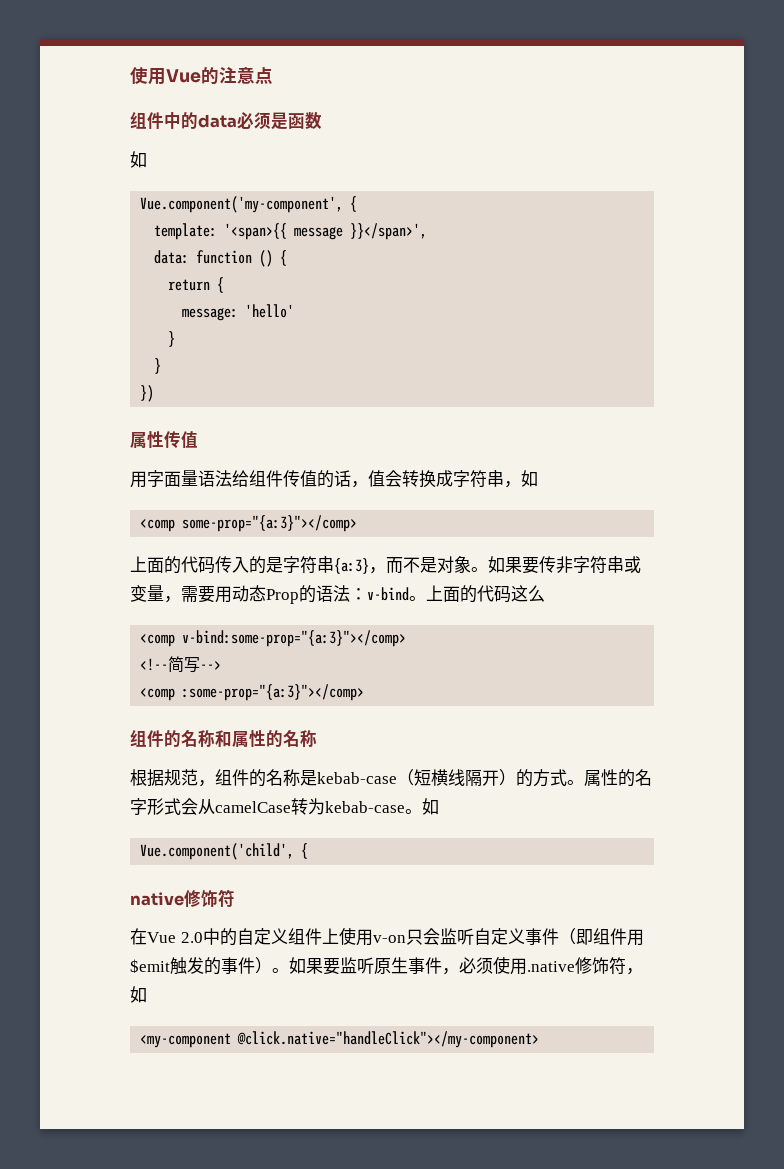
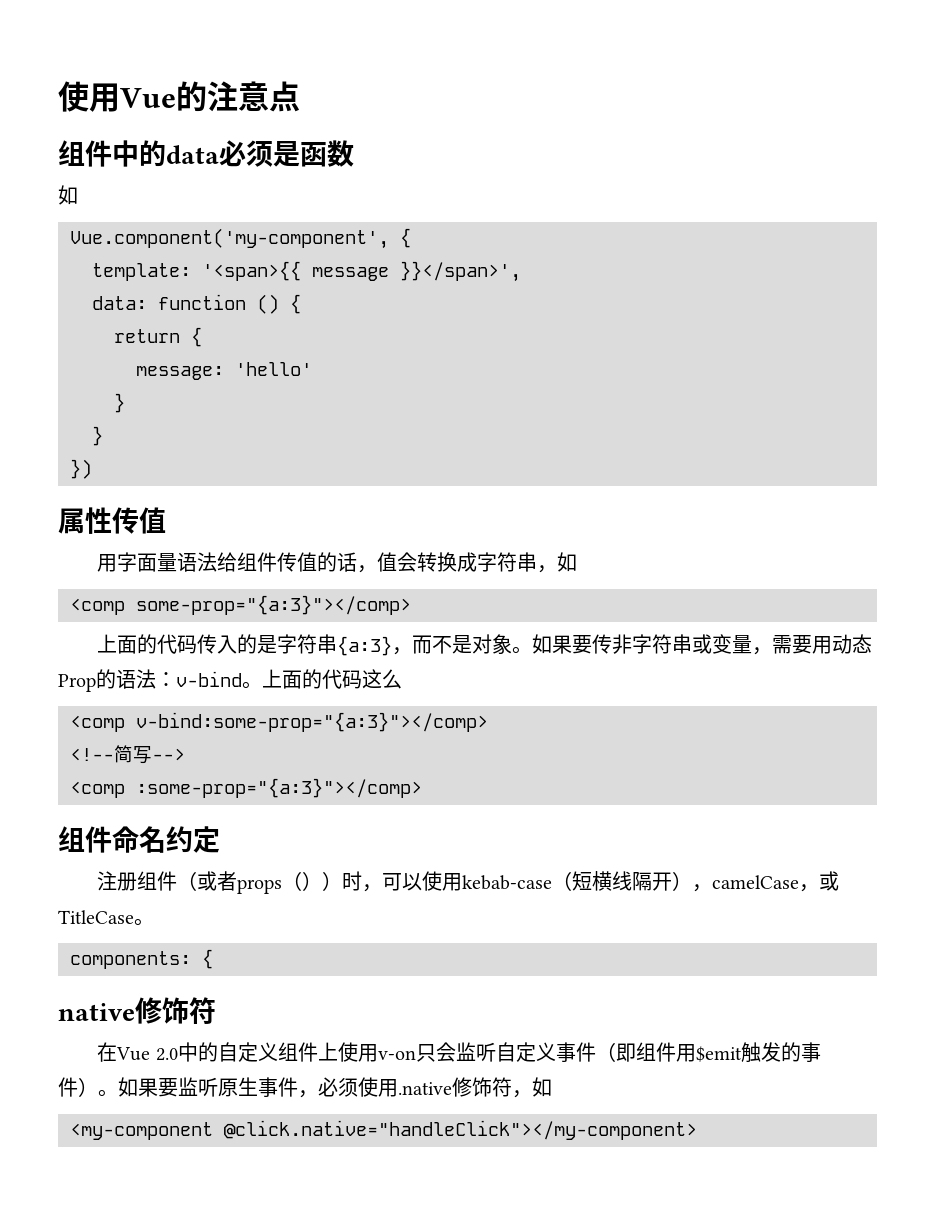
- 组件的名称和属性的名称
- 根据规范，组件的名称是kebab-case（短横线隔开）的方式。属性的名字形式会从camelCase转为kebab-case。如
- Vue.component('child', {
+ 组件命名约定
+ 注册组件（或者props（））时，可以使用kebab-case（短横线隔开），camelCase，或TitleCase。
+ components: {

